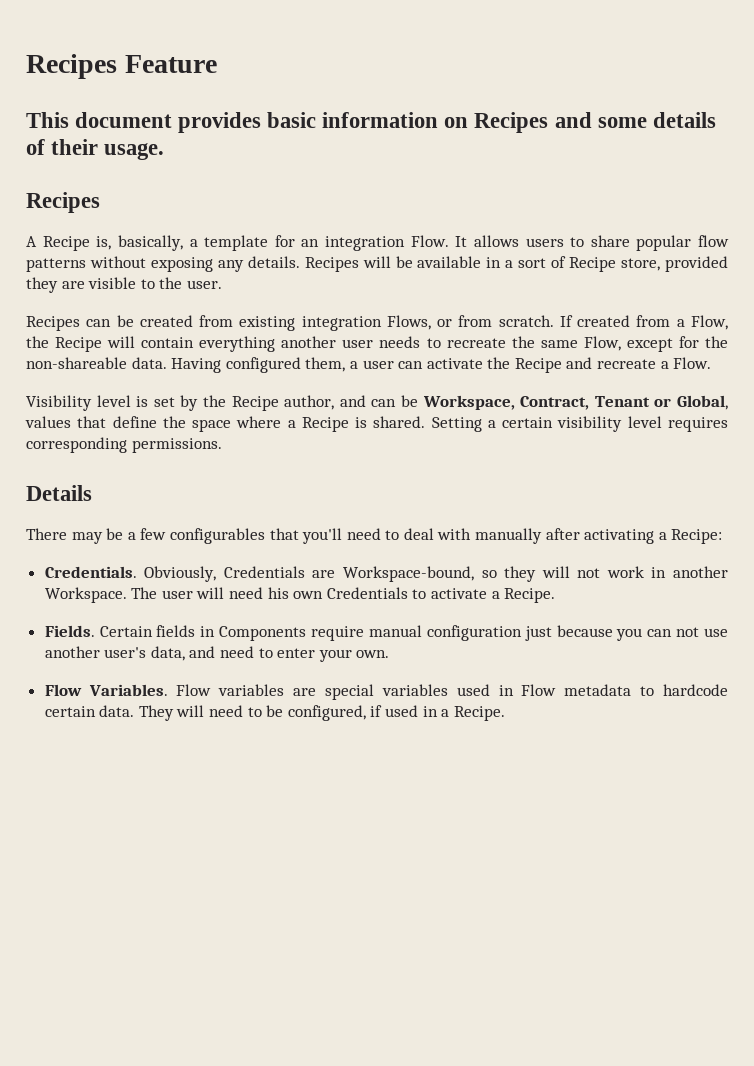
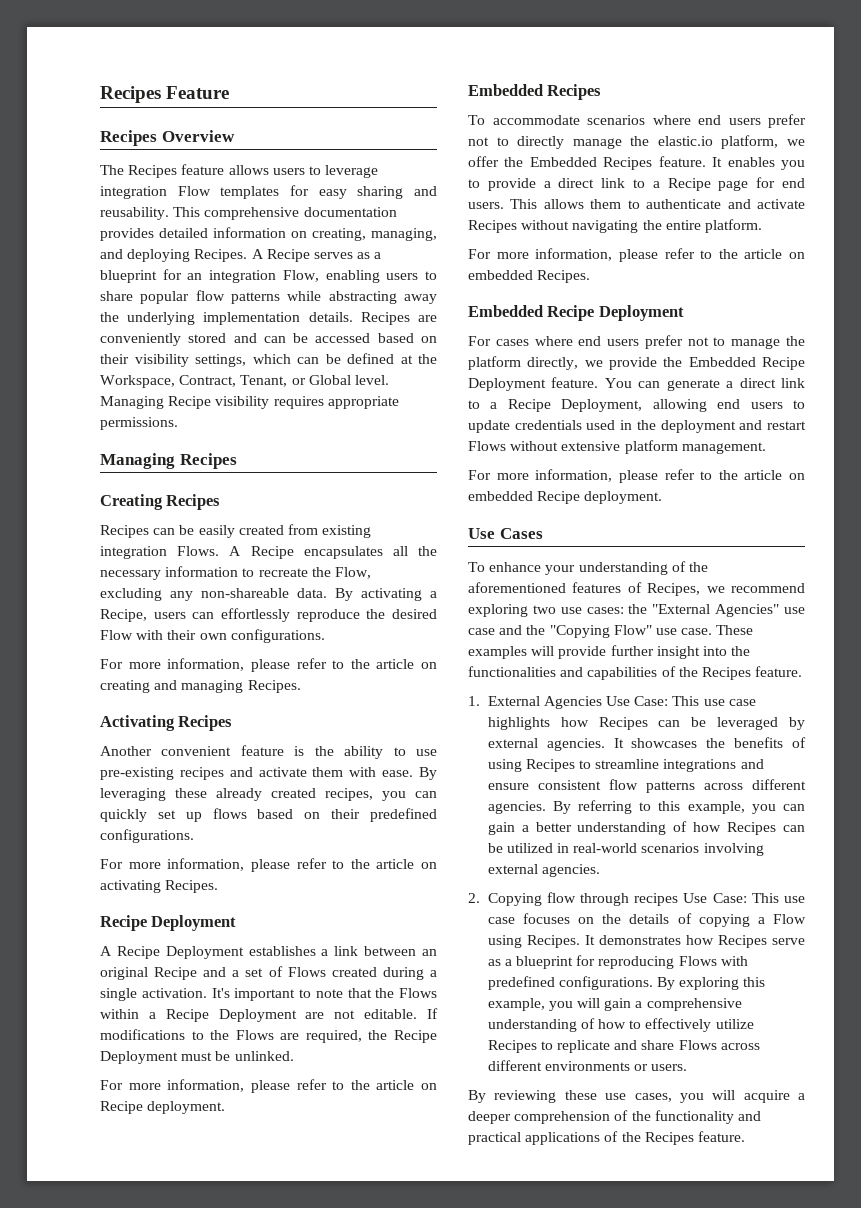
- This document provides basic information on Recipes and some details of their usage.
- Recipes
- A Recipe is, basically, a template for an integration Flow. It allows users to share popular flow patterns without exposing any details. Recipes will be available in a sort of Recipe store, provided they are visible to the user.
- Recipes can be created from existing integration Flows, or from scratch. If created from a Flow, the Recipe will contain everything another user needs to recreate the same Flow, except for the non-shareable data. Having configured them, a user can activate the Recipe and recreate a Flow.
- Visibility level is set by the Recipe author, and can be Workspace, Contract, Tenant or Global, values that define the space where a Recipe is shared. Setting a certain visibility level requires corresponding permissions.
- Details
- There may be a few configurables that you'll need to deal with manually after activating a Recipe:
- Credentials. Obviously, Credentials are Workspace-bound, so they will not work in another Workspace. The user will need his own Credentials to activate a Recipe.
- Fields. Certain fields in Components require manual configuration just because you can not use another user's data, and need to enter your own.
- Flow Variables. Flow variables are special variables used in Flow metadata to hardcode certain data. They will need to be configured, if used in a Recipe.
+ Recipes Overview
+ The Recipes feature allows users to leverage integration Flow templates for easy sharing and reusability. This comprehensive documentation provides detailed information on creating, managing, and deploying Recipes. A Recipe serves as a blueprint for an integration Flow, enabling users to share popular flow patterns while abstracting away the underlying implementation details. Recipes are conveniently stored and can be accessed based on their visibility settings, which can be defined at the Workspace, Contract, Tenant, or Global level. Managing Recipe visibility requires appropriate permissions.
+ Managing Recipes
+ Creating Recipes
+ Recipes can be easily created from existing integration Flows. A Recipe encapsulates all the necessary information to recreate the Flow, excluding any non-shareable data. By activating a Recipe, users can effortlessly reproduce the desired Flow with their own configurations.
+ For more information, please refer to the article on creating and managing Recipes.
+ Activating Recipes
+ Another convenient feature is the ability to use pre-existing recipes and activate them with ease. By leveraging these already created recipes, you can quickly set up flows based on their predefined configurations.
+ For more information, please refer to the article on activating Recipes.
+ Recipe Deployment
+ A Recipe Deployment establishes a link between an original Recipe and a set of Flows created during a single activation. It's important to note that the Flows within a Recipe Deployment are not editable. If modifications to the Flows are required, the Recipe Deployment must be unlinked.
+ For more information, please refer to the article on Recipe deployment.
+ Embedded Recipes
+ To accommodate scenarios where end users prefer not to directly manage the elastic.io platform, we offer the Embedded Recipes feature. It enables you to provide a direct link to a Recipe page for end users. This allows them to authenticate and activate Recipes without navigating the entire platform.
+ For more information, please refer to the article on embedded Recipes.
+ Embedded Recipe Deployment
+ For cases where end users prefer not to manage the platform directly, we provide the Embedded Recipe Deployment feature. You can generate a direct link to a Recipe Deployment, allowing end users to update credentials used in the deployment and restart Flows without extensive platform management.
+ For more information, please refer to the article on embedded Recipe deployment.
+ Use Cases
+ To enhance your understanding of the aforementioned features of Recipes, we recommend exploring two use cases: the "External Agencies" use case and the "Copying Flow" use case. These examples will provide further insight into the functionalities and capabilities of the Recipes feature.
+ 1. External Agencies Use Case: This use case highlights how Recipes can be leveraged by external agencies. It showcases the benefits of using Recipes to streamline integrations and ensure consistent flow patterns across different agencies. By referring to this example, you can gain a better understanding of how Recipes can be utilized in real-world scenarios involving external agencies.
+ 2. Copying flow through recipes Use Case: This use case focuses on the details of copying a Flow using Recipes. It demonstrates how Recipes serve as a blueprint for reproducing Flows with predefined configurations. By exploring this example, you will gain a comprehensive understanding of how to effectively utilize Recipes to replicate and share Flows across different environments or users.
+ By reviewing these use cases, you will acquire a deeper comprehension of the functionality and practical applications of the Recipes feature.

